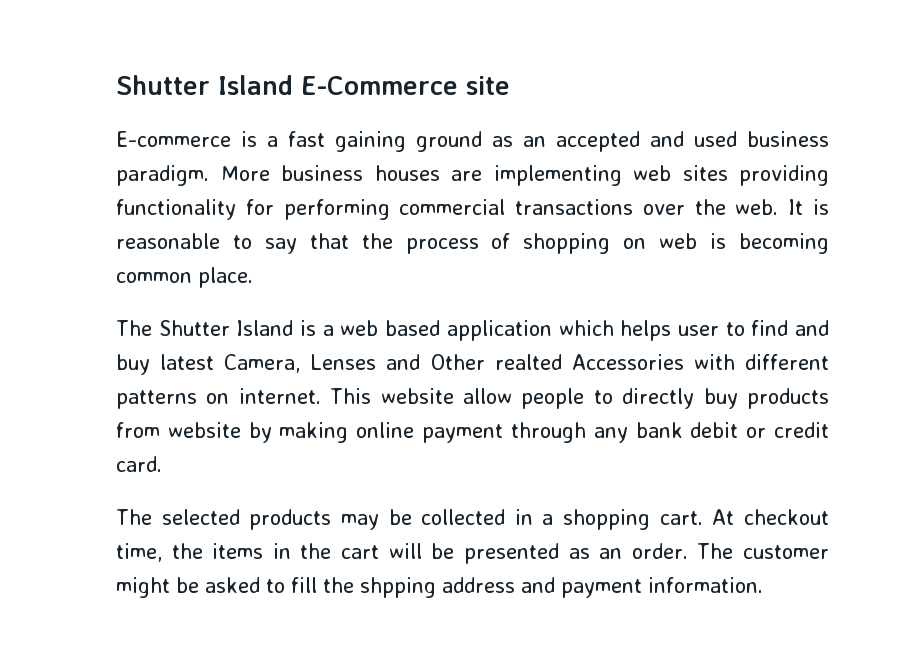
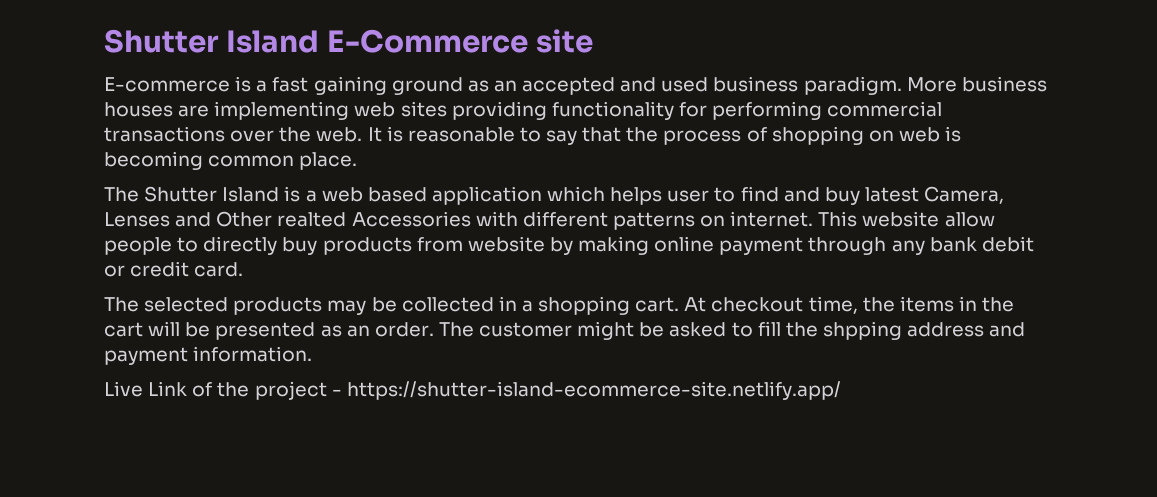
+ Live Link of the project - https://shutter-island-ecommerce-site.netlify.app/

